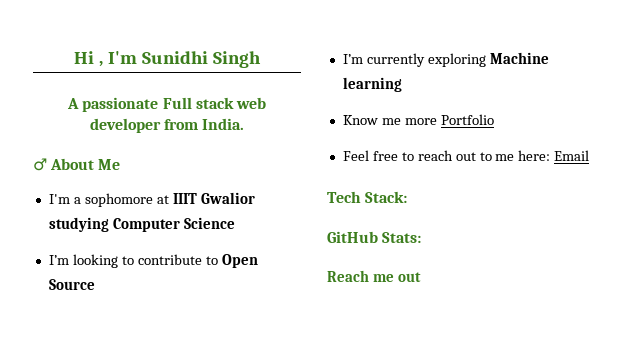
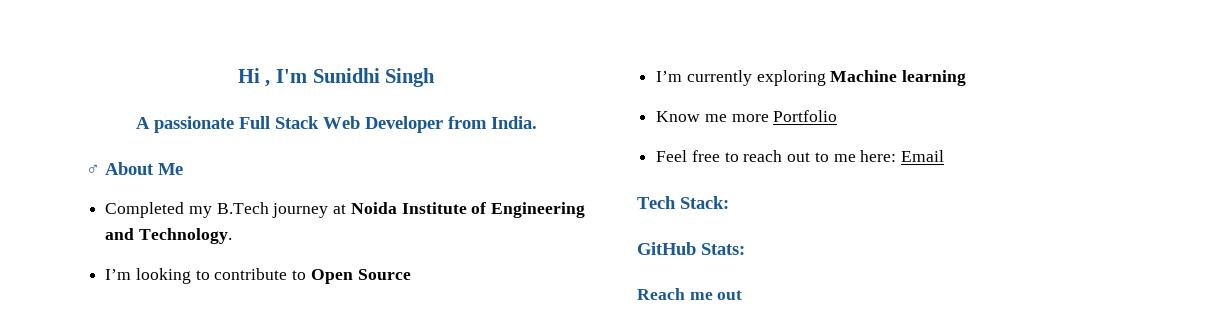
- A passionate Full stack web developer from India.
+ A passionate Full Stack Web Developer from India.
- I'm a sophomore at IIIT Gwalior studying Computer Science
+ Completed my B.Tech journey at Noida Institute of Engineering and Technology.

